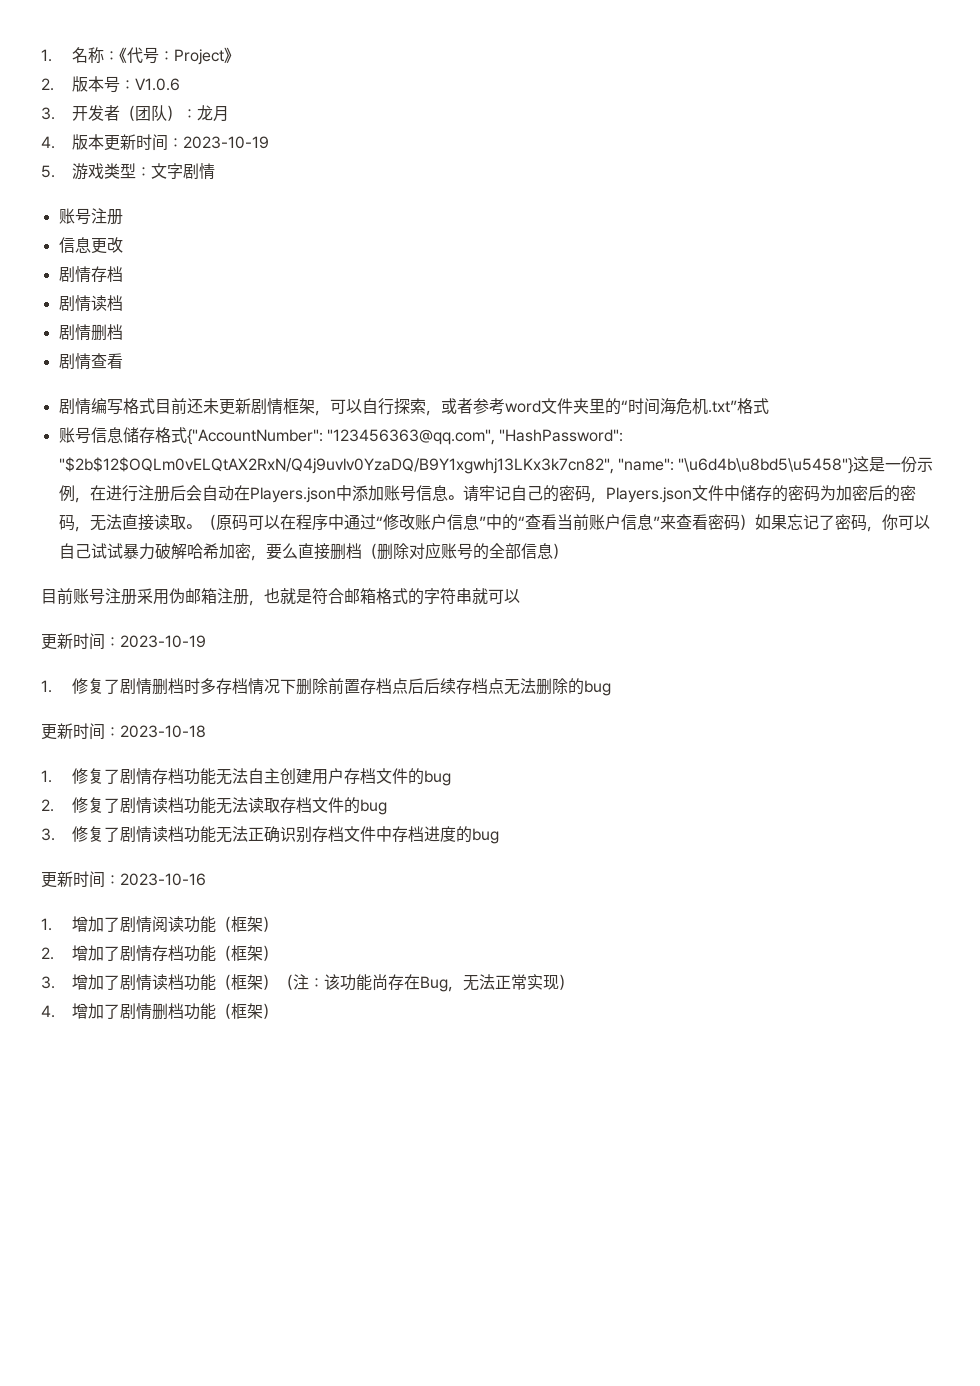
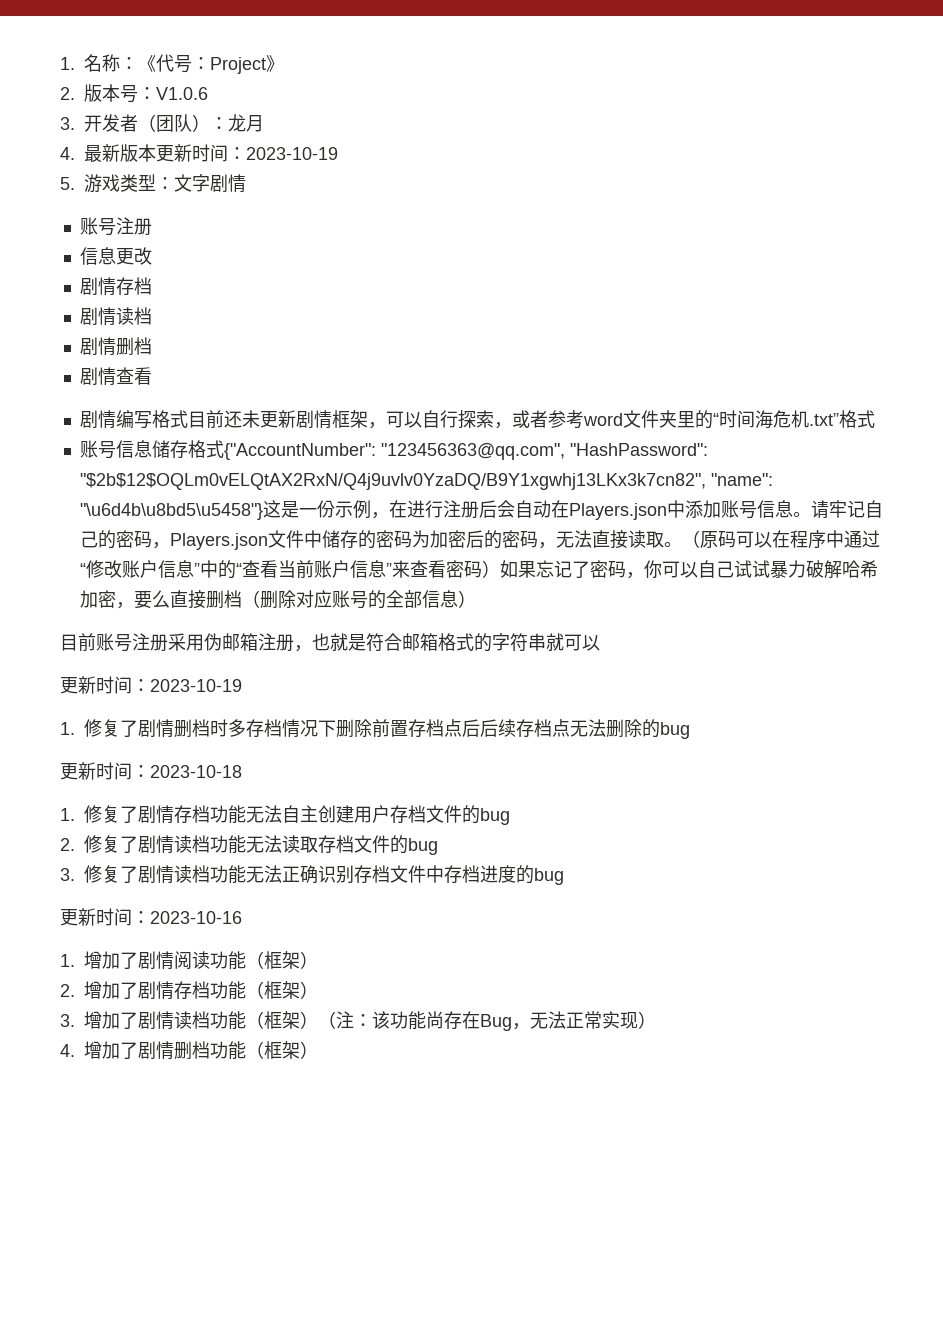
- 4.版本更新时间：2023-10-19
+ 4.最新版本更新时间：2023-10-19

